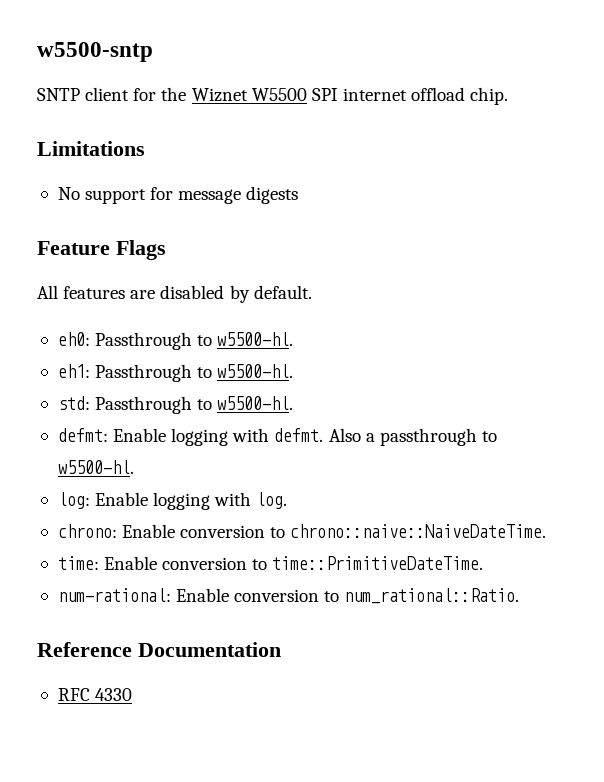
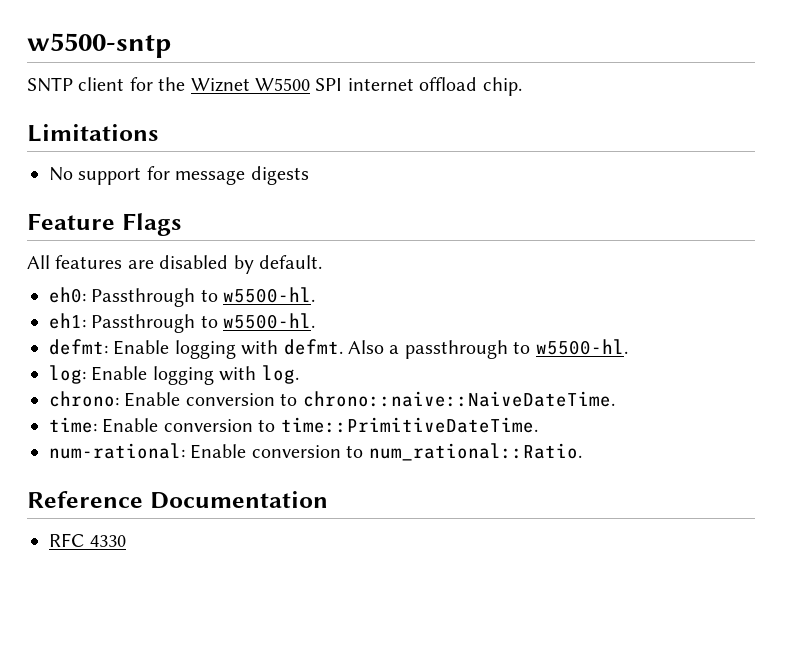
- std: Passthrough to w5500-hl.

